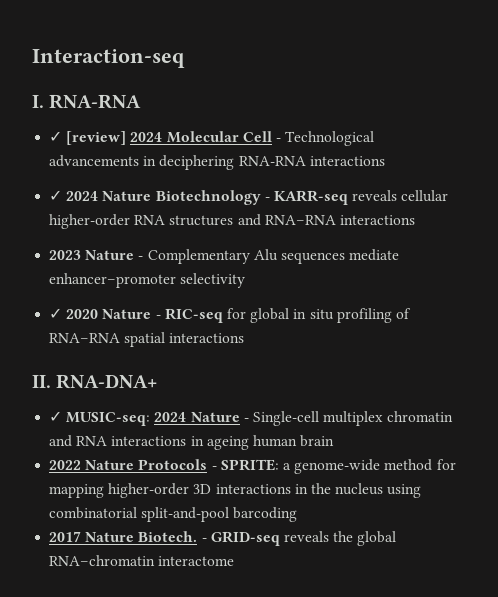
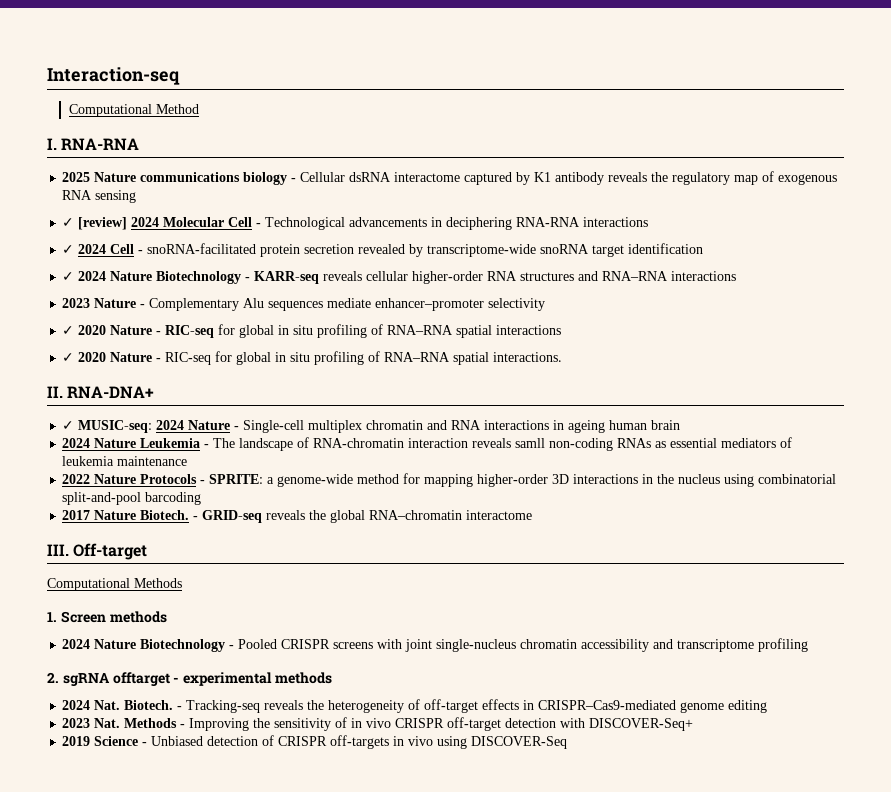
+ Computational Method
+ 2025 Nature communications biology - Cellular dsRNA interactome captured by K1 antibody reveals the regulatory map of exogenous RNA sensing
+ ✓ 2024 Cell - snoRNA-facilitated protein secretion revealed by transcriptome-wide snoRNA target identification
+ ✓ 2020 Nature - RIC-seq for global in situ profiling of RNA–RNA spatial interactions.
+ 2024 Nature Leukemia - The landscape of RNA-chromatin interaction reveals samll non-coding RNAs as essential mediators of leukemia maintenance
+ III. Off-target
+ Computational Methods
+ 1. Screen methods
+ 2024 Nature Biotechnology - Pooled CRISPR screens with joint single-nucleus chromatin accessibility and transcriptome profiling
+ 2. sgRNA offtarget - experimental methods
+ 2024 Nat. Biotech. - Tracking-seq reveals the heterogeneity of off-target effects in CRISPR–Cas9-mediated genome editing
+ 2023 Nat. Methods - Improving the sensitivity of in vivo CRISPR off-target detection with DISCOVER-Seq+
+ 2019 Science - Unbiased detection of CRISPR off-targets in vivo using DISCOVER-Seq

